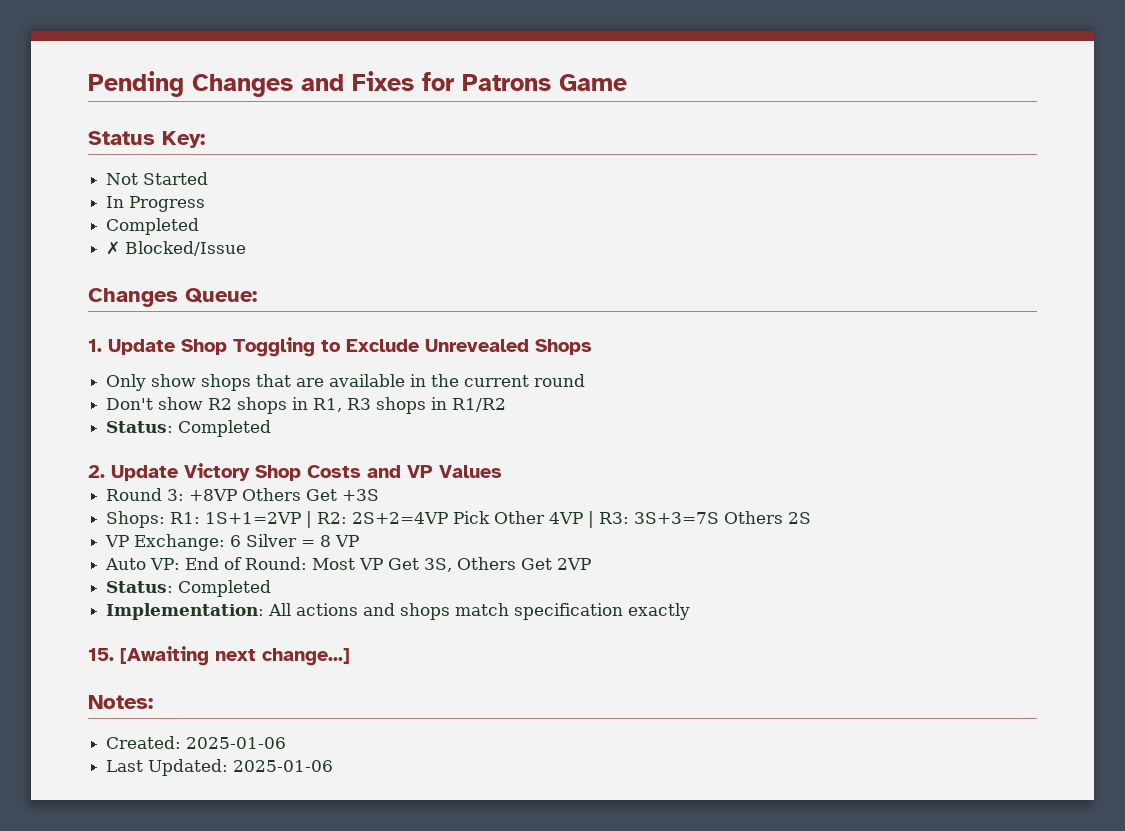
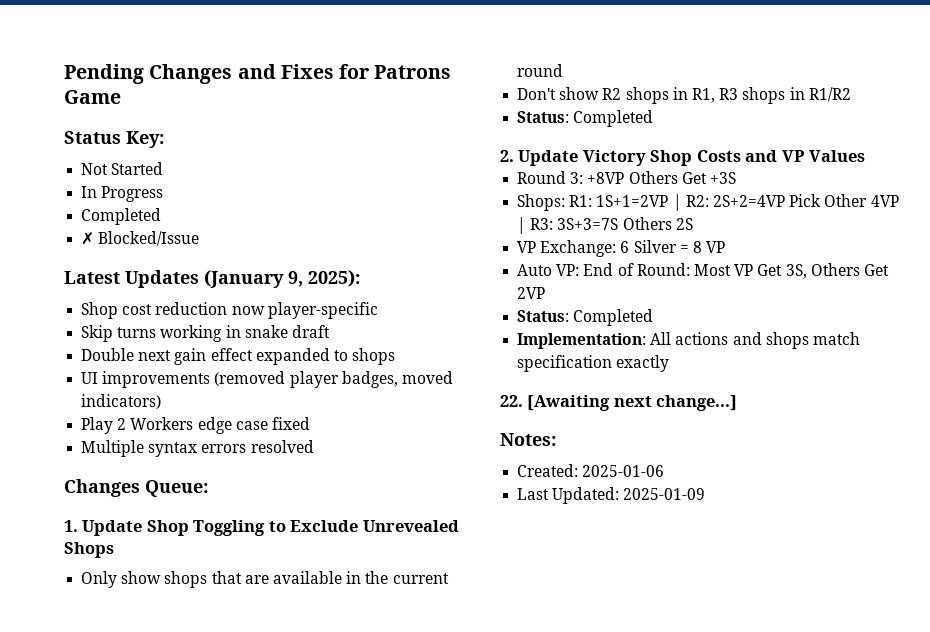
+ Latest Updates (January 9, 2025):
+ Shop cost reduction now player-specific
+ Skip turns working in snake draft
+ Double next gain effect expanded to shops
+ UI improvements (removed player badges, moved indicators)
+ Play 2 Workers edge case fixed
+ Multiple syntax errors resolved
- 15. [Awaiting next change...]
+ 22. [Awaiting next change...]
- Last Updated: 2025-01-06
+ Last Updated: 2025-01-09

